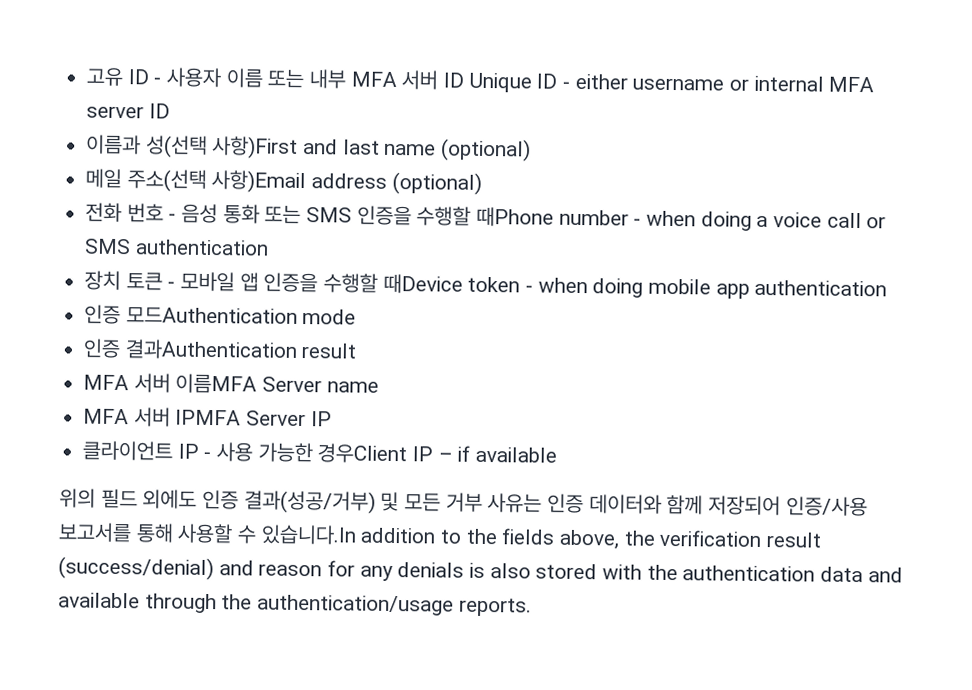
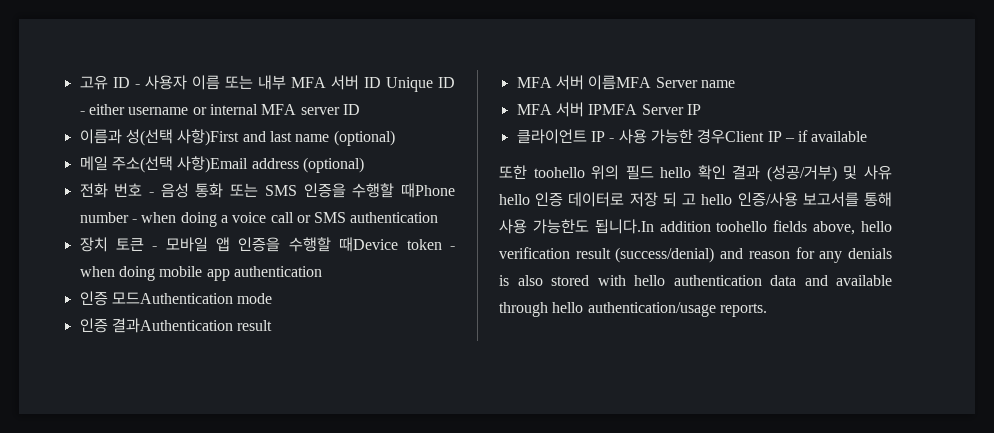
- 위의 필드 외에도 인증 결과(성공/거부) 및 모든 거부 사유는 인증 데이터와 함께 저장되어 인증/사용 보고서를 통해 사용할 수 있습니다.In addition to the fields above, the verification result (success/denial) and reason for any denials is also stored with the authentication data and available through the authentication/usage reports.
+ 또한 toohello 위의 필드 hello 확인 결과 (성공/거부) 및 사유 hello 인증 데이터로 저장 되 고 hello 인증/사용 보고서를 통해 사용 가능한도 됩니다.In addition toohello fields above, hello verification result (success/denial) and reason for any denials is also stored with hello authentication data and available through hello authentication/usage reports.

